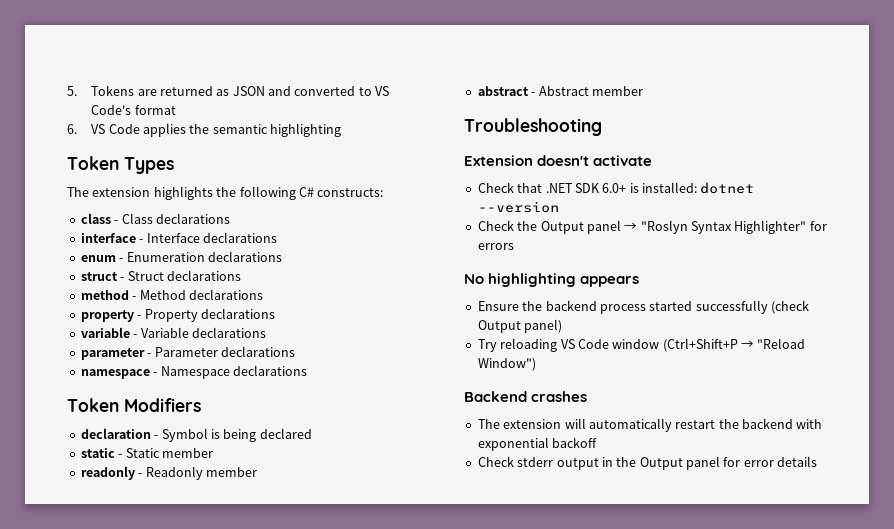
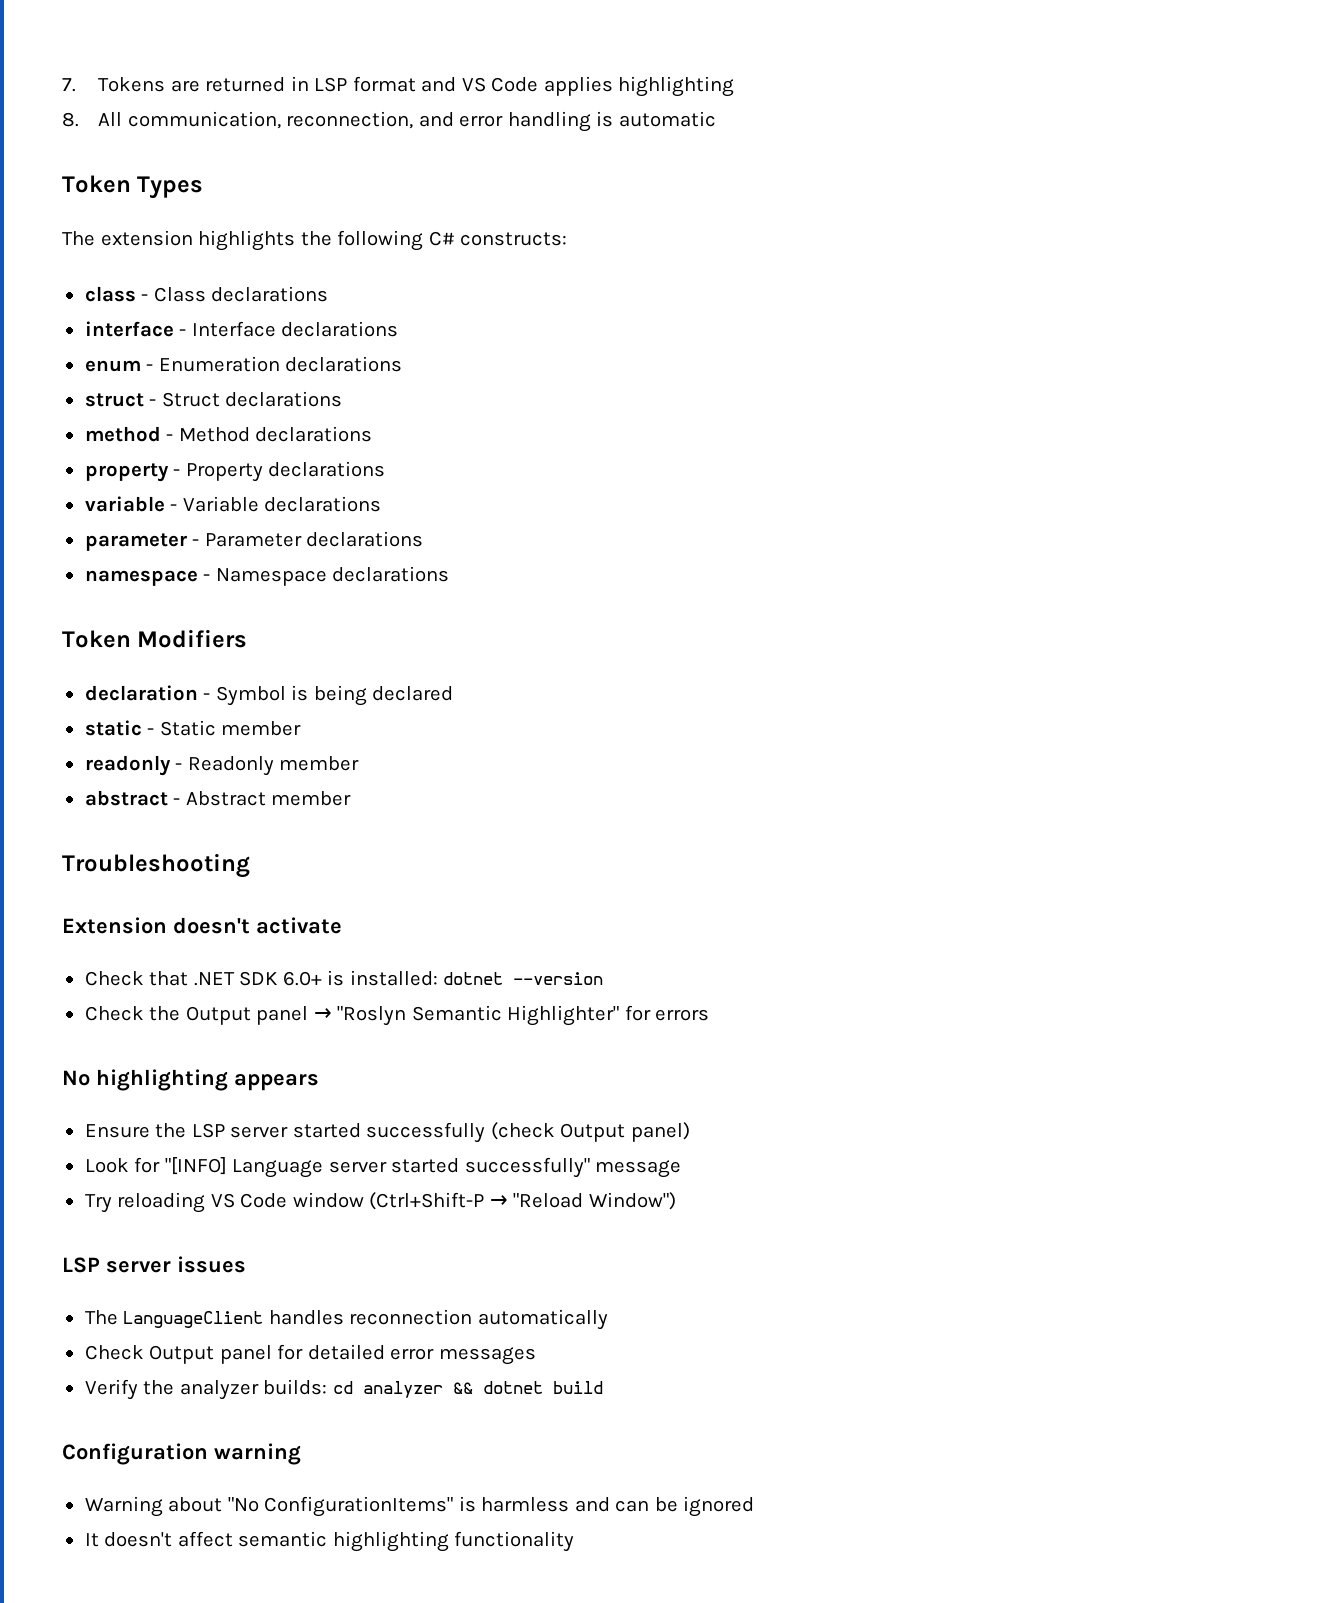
- 5. Tokens are returned as JSON and converted to VS Code's format
- 6. VS Code applies the semantic highlighting
+ 7. Tokens are returned in LSP format and VS Code applies highlighting
+ 8. All communication, reconnection, and error handling is automatic
- Check the Output panel → "Roslyn Syntax Highlighter" for errors
+ Check the Output panel → "Roslyn Semantic Highlighter" for errors
- Ensure the backend process started successfully (check Output panel)
+ Ensure the LSP server started successfully (check Output panel)
+ Look for "[INFO] Language server started successfully" message
- Try reloading VS Code window (Ctrl+Shift+P → "Reload Window")
+ Try reloading VS Code window (Ctrl+Shift-P → "Reload Window")
- Backend crashes
- The extension will automatically restart the backend with exponential backoff
- Check stderr output in the Output panel for error details
+ LSP server issues
+ The LanguageClient handles reconnection automatically
+ Check Output panel for detailed error messages
+ Verify the analyzer builds: cd analyzer && dotnet build
+ Configuration warning
+ Warning about "No ConfigurationItems" is harmless and can be ignored
+ It doesn't affect semantic highlighting functionality

